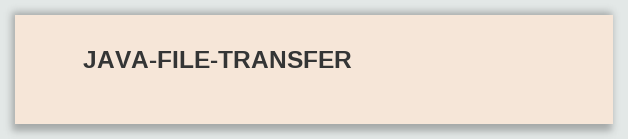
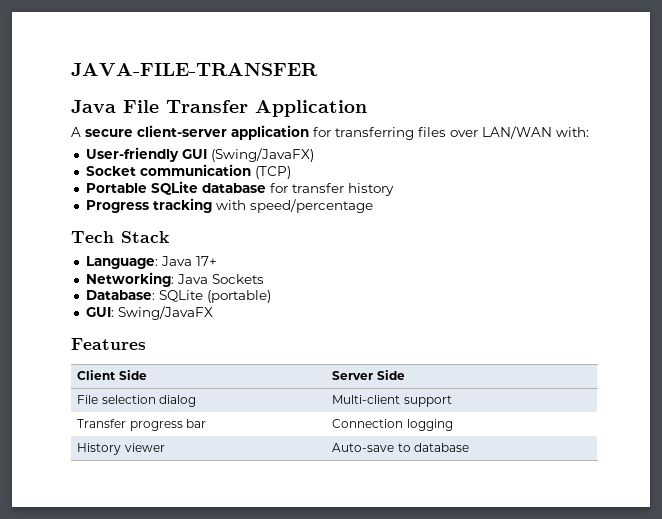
+ Java File Transfer Application
+ A secure client-server application for transferring files over LAN/WAN with:
+ User-friendly GUI (Swing/JavaFX)
+ Socket communication (TCP)
+ Portable SQLite database for transfer history
+ Progress tracking with speed/percentage
+ Tech Stack
+ Language: Java 17+
+ Networking: Java Sockets
+ Database: SQLite (portable)
+ GUI: Swing/JavaFX
+ Features
+ Client Side | Server Side
+ File selection dialog | Multi-client support
+ Transfer progress bar | Connection logging
+ History viewer | Auto-save to database

